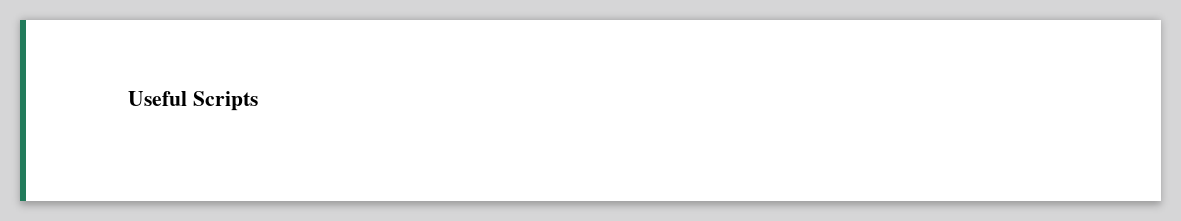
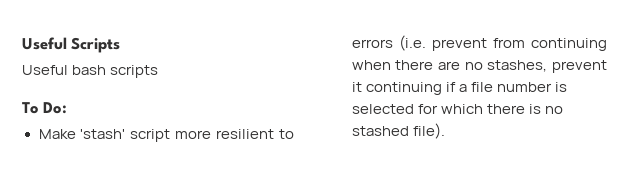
+ Useful bash scripts
+ To Do:
+ Make 'stash' script more resilient to errors (i.e. prevent from continuing when there are no stashes, prevent it continuing if a file number is selected for which there is no stashed file).

